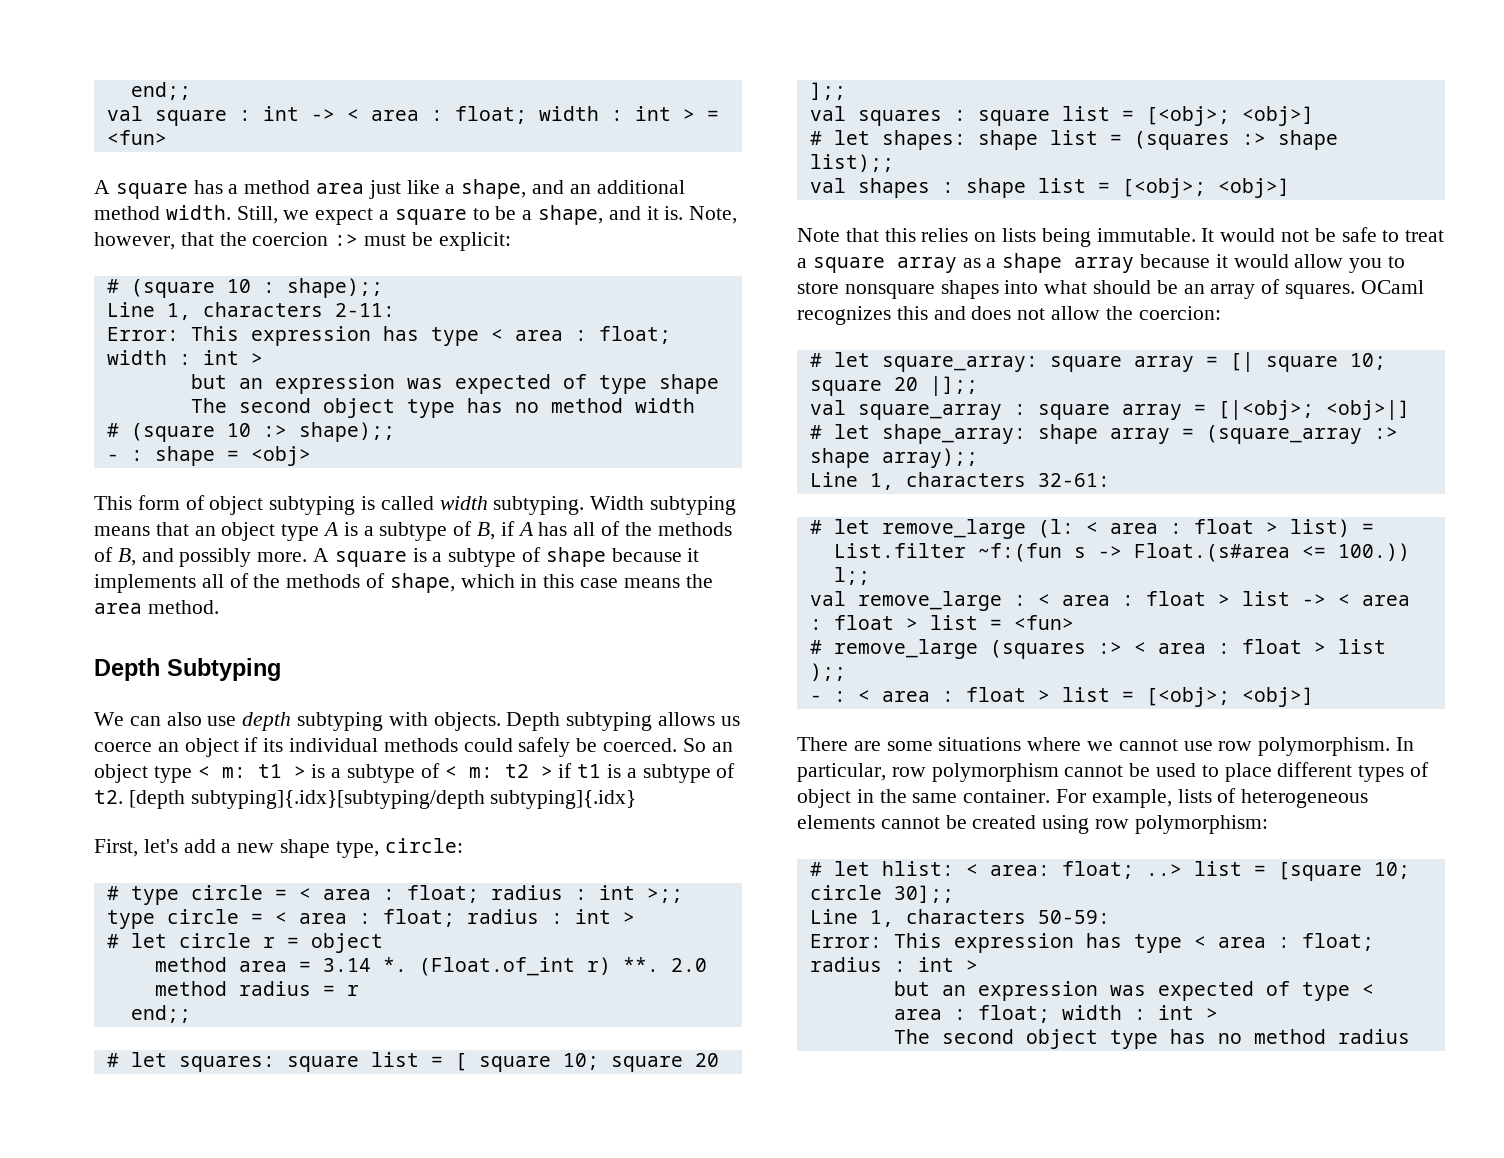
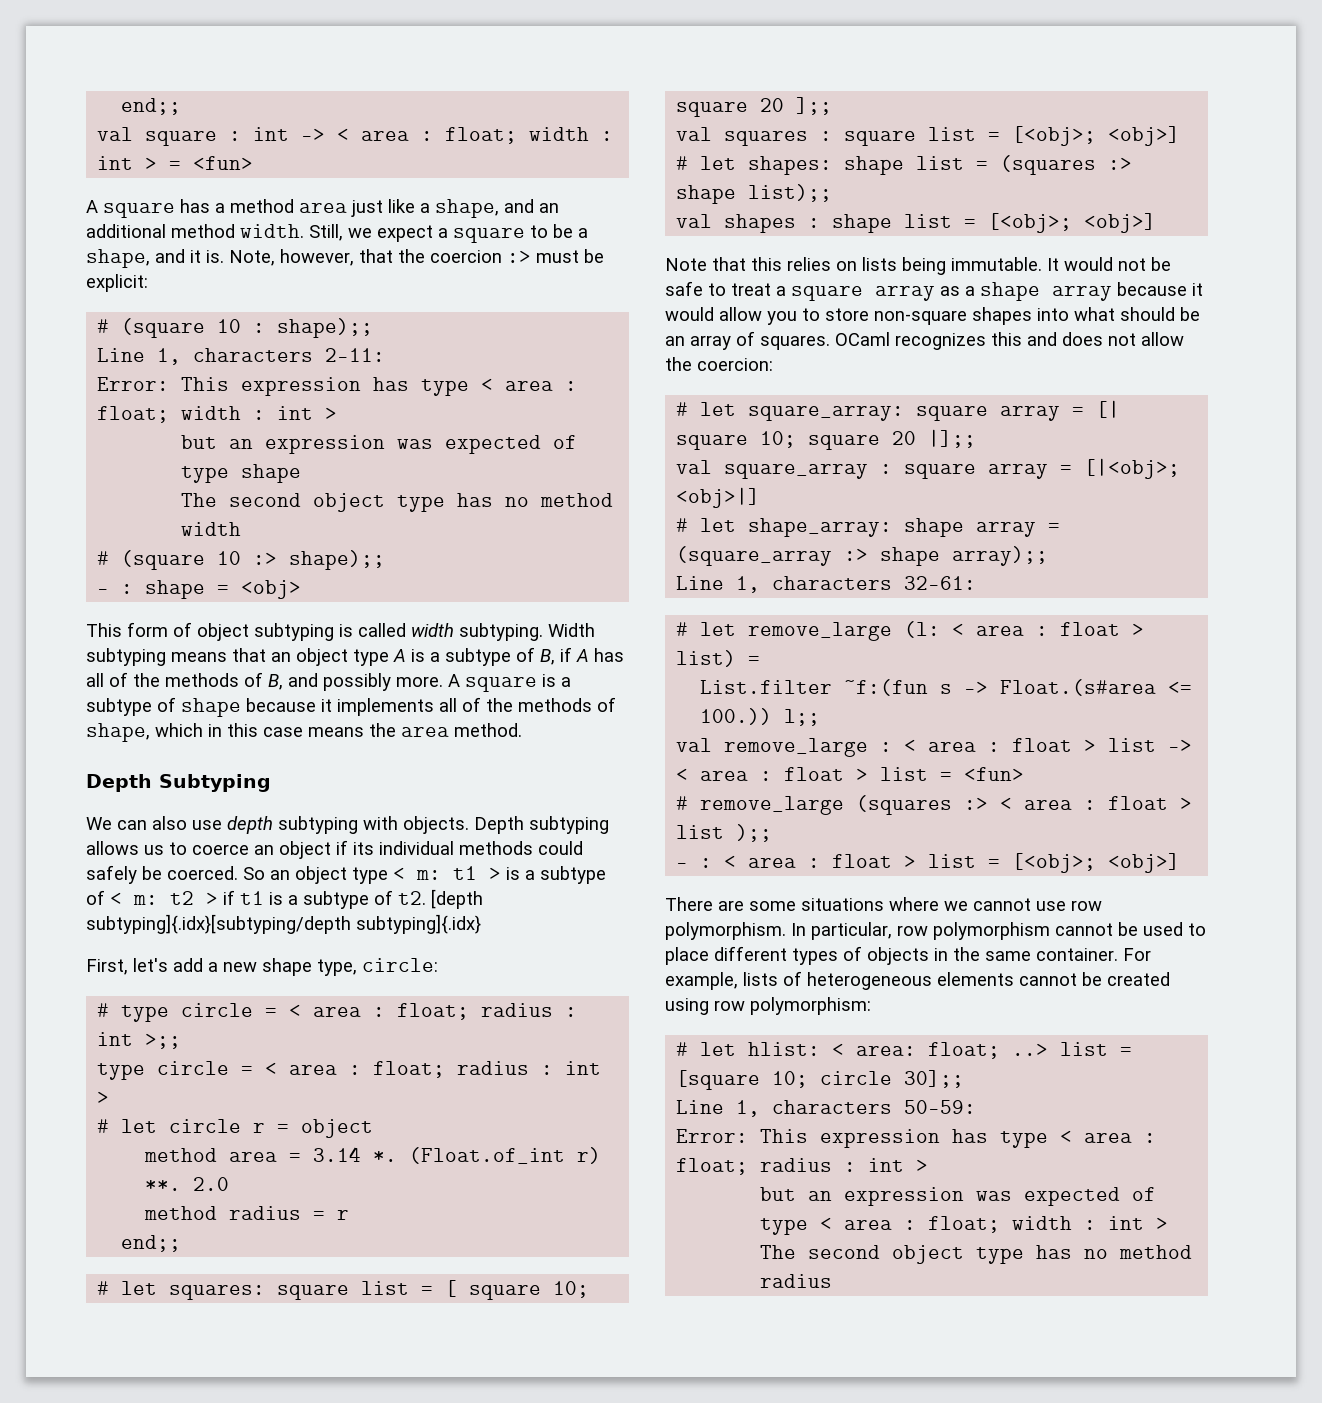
- Depth subtyping allows us coerce an object if its individual methods could safely be coerced.
+ Depth subtyping allows us to coerce an object if its individual methods could safely be coerced.
- It would not be safe to treat a square array as a shape array because it would allow you to store nonsquare shapes into what should be an array of squares.
+ It would not be safe to treat a square array as a shape array because it would allow you to store non-square shapes into what should be an array of squares.
- In particular, row polymorphism cannot be used to place different types of object in the same container.
+ In particular, row polymorphism cannot be used to place different types of objects in the same container.

